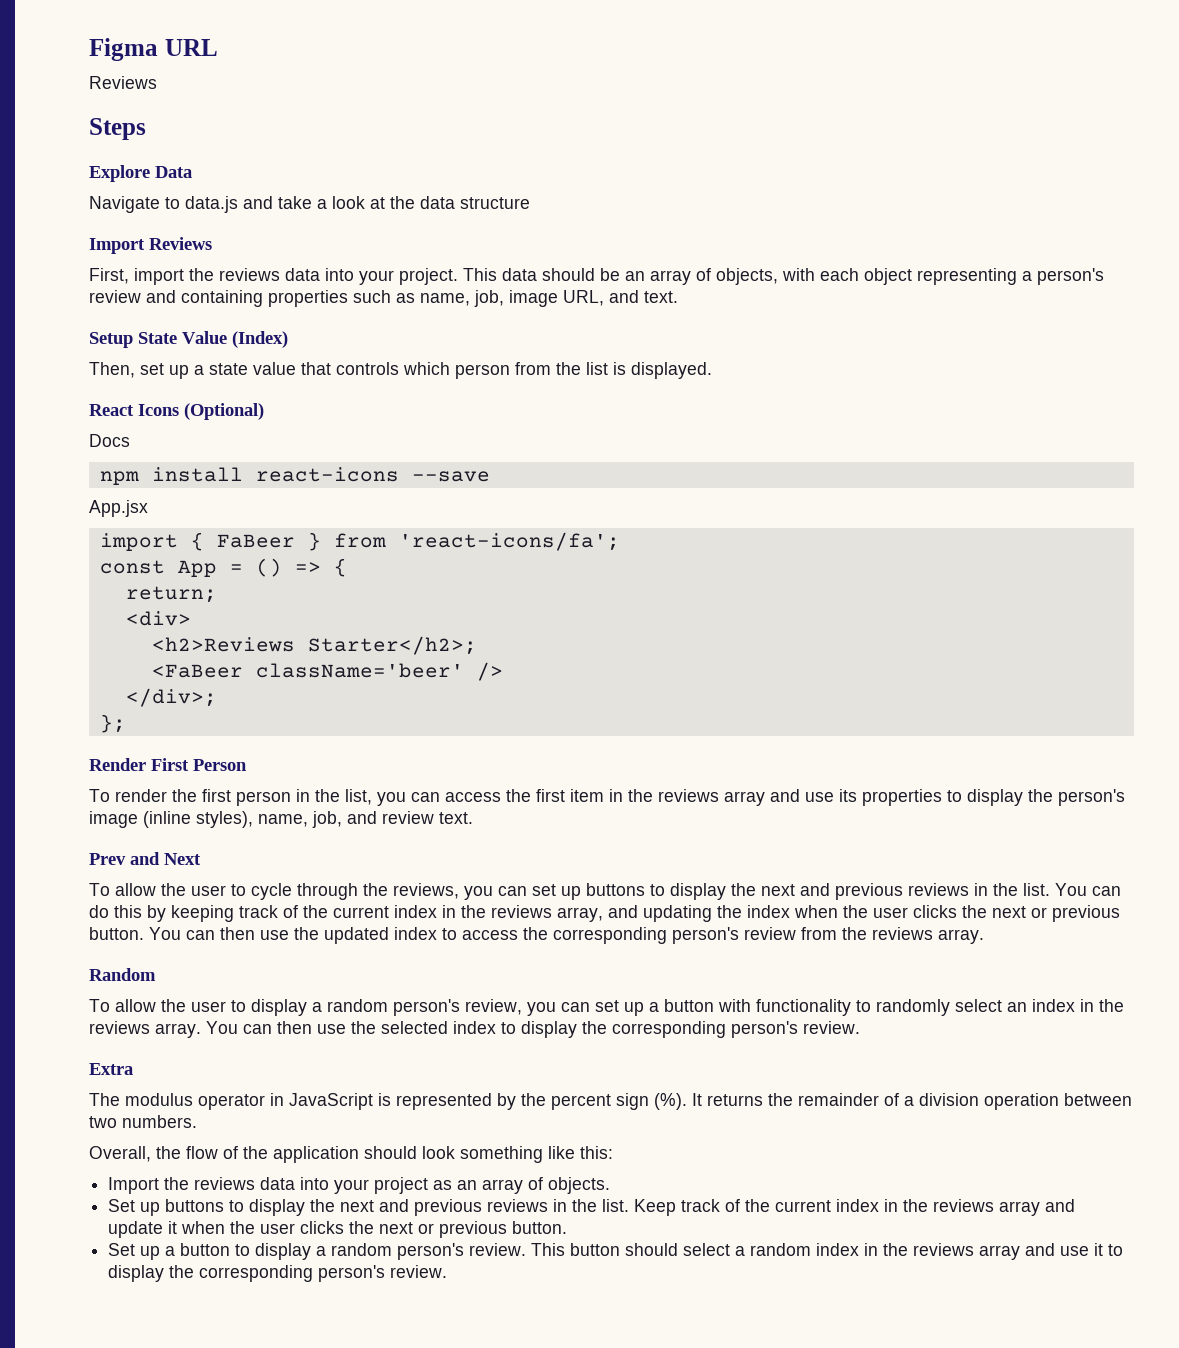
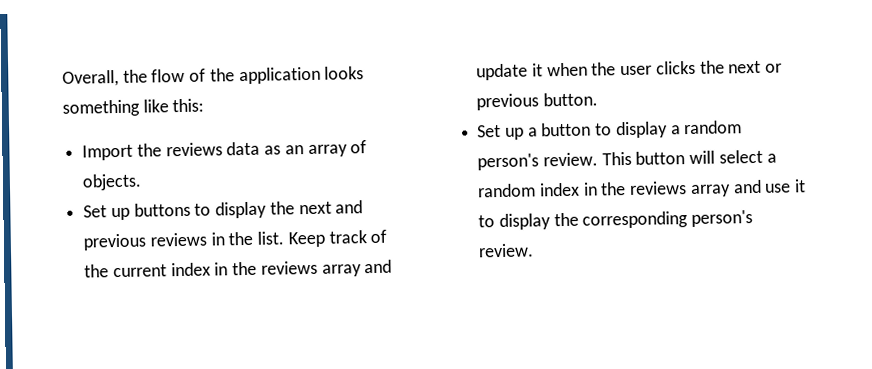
- Figma URL
- Reviews
- Steps
- Explore Data
- Navigate to data.js and take a look at the data structure
- Import Reviews
- First, import the reviews data into your project. This data should be an array of objects, with each object representing a person's review and containing properties such as name, job, image URL, and text.
- Setup State Value (Index)
- Then, set up a state value that controls which person from the list is displayed.
- React Icons (Optional)
- Docs
- npm install react-icons --save
- App.jsx
- import { FaBeer } from 'react-icons/fa';
- const App = () => {
- return;
- <div>
- <h2>Reviews Starter</h2>;
- <FaBeer className='beer' />
- </div>;
- };
- Render First Person
- To render the first person in the list, you can access the first item in the reviews array and use its properties to display the person's image (inline styles), name, job, and review text.
- Prev and Next
- To allow the user to cycle through the reviews, you can set up buttons to display the next and previous reviews in the list. You can do this by keeping track of the current index in the reviews array, and updating the index when the user clicks the next or previous button. You can then use the updated index to access the corresponding person's review from the reviews array.
- Random
- To allow the user to display a random person's review, you can set up a button with functionality to randomly select an index in the reviews array. You can then use the selected index to display the corresponding person's review.
- Extra
- The modulus operator in JavaScript is represented by the percent sign (%). It returns the remainder of a division operation between two numbers.
- Overall, the flow of the application should look something like this:
+ Overall, the flow of the application looks something like this:
- Import the reviews data into your project as an array of objects.
+ Import the reviews data as an array of objects.
- This button should select a random index in the reviews array and use it to display the corresponding person's review.
+ This button will select a random index in the reviews array and use it to display the corresponding person's review.

